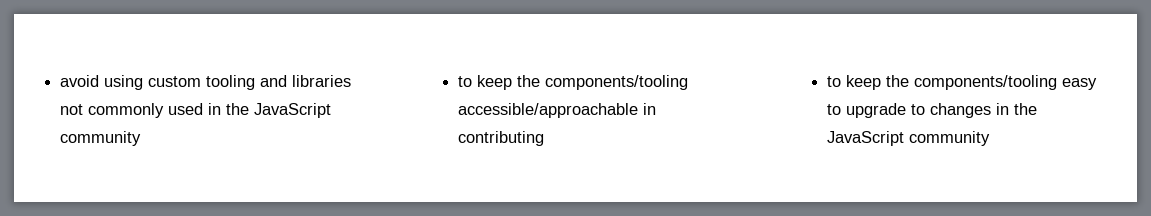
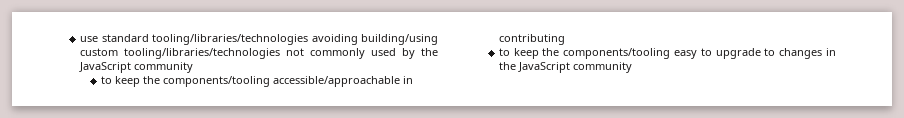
- avoid using custom tooling and libraries not commonly used in the JavaScript community
+ use standard tooling/libraries/technologies avoiding building/using custom tooling/libraries/technologies not commonly used by the JavaScript community

